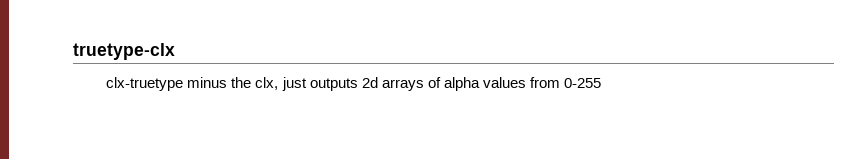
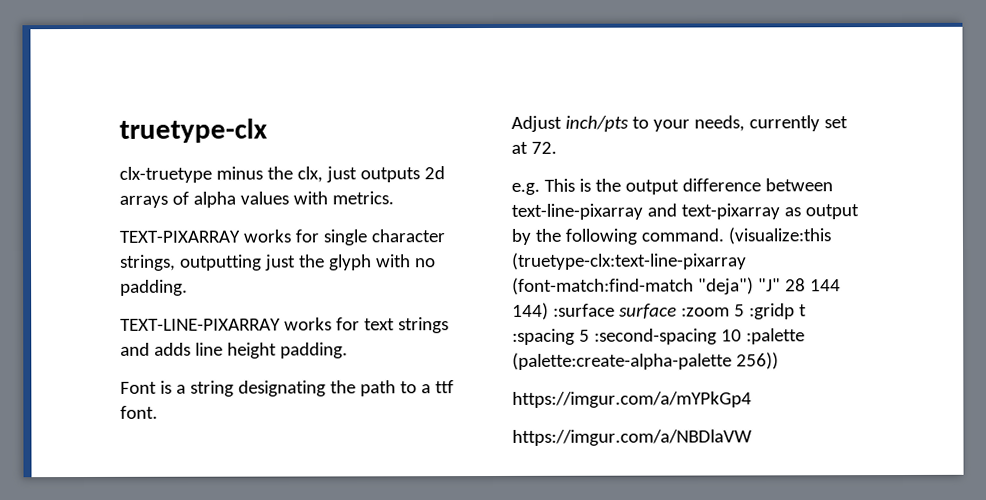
- clx-truetype minus the clx, just outputs 2d arrays of alpha values from 0-255
+ clx-truetype minus the clx, just outputs 2d arrays of alpha values with metrics.
+ TEXT-PIXARRAY works for single character strings, outputting just the glyph with no padding.
+ TEXT-LINE-PIXARRAY works for text strings and adds line height padding.
+ Font is a string designating the path to a ttf font.
+ Adjust inch/pts to your needs, currently set at 72.
+ e.g. This is the output difference between text-line-pixarray and text-pixarray as output by the following command. (visualize:this (truetype-clx:text-line-pixarray (font-match:find-match "deja") "J" 28 144 144) :surface surface :zoom 5 :gridp t :spacing 5 :second-spacing 10 :palette (palette:create-alpha-palette 256))
+ https://imgur.com/a/mYPkGp4
+ https://imgur.com/a/NBDlaVW

